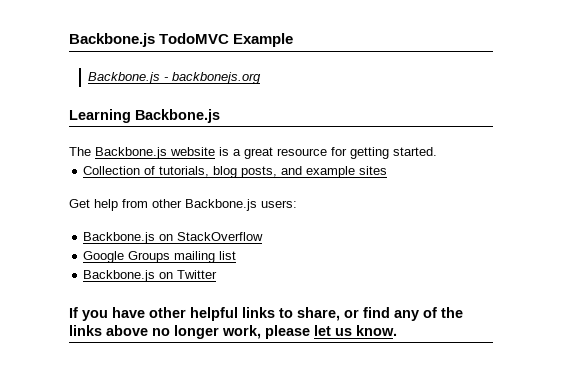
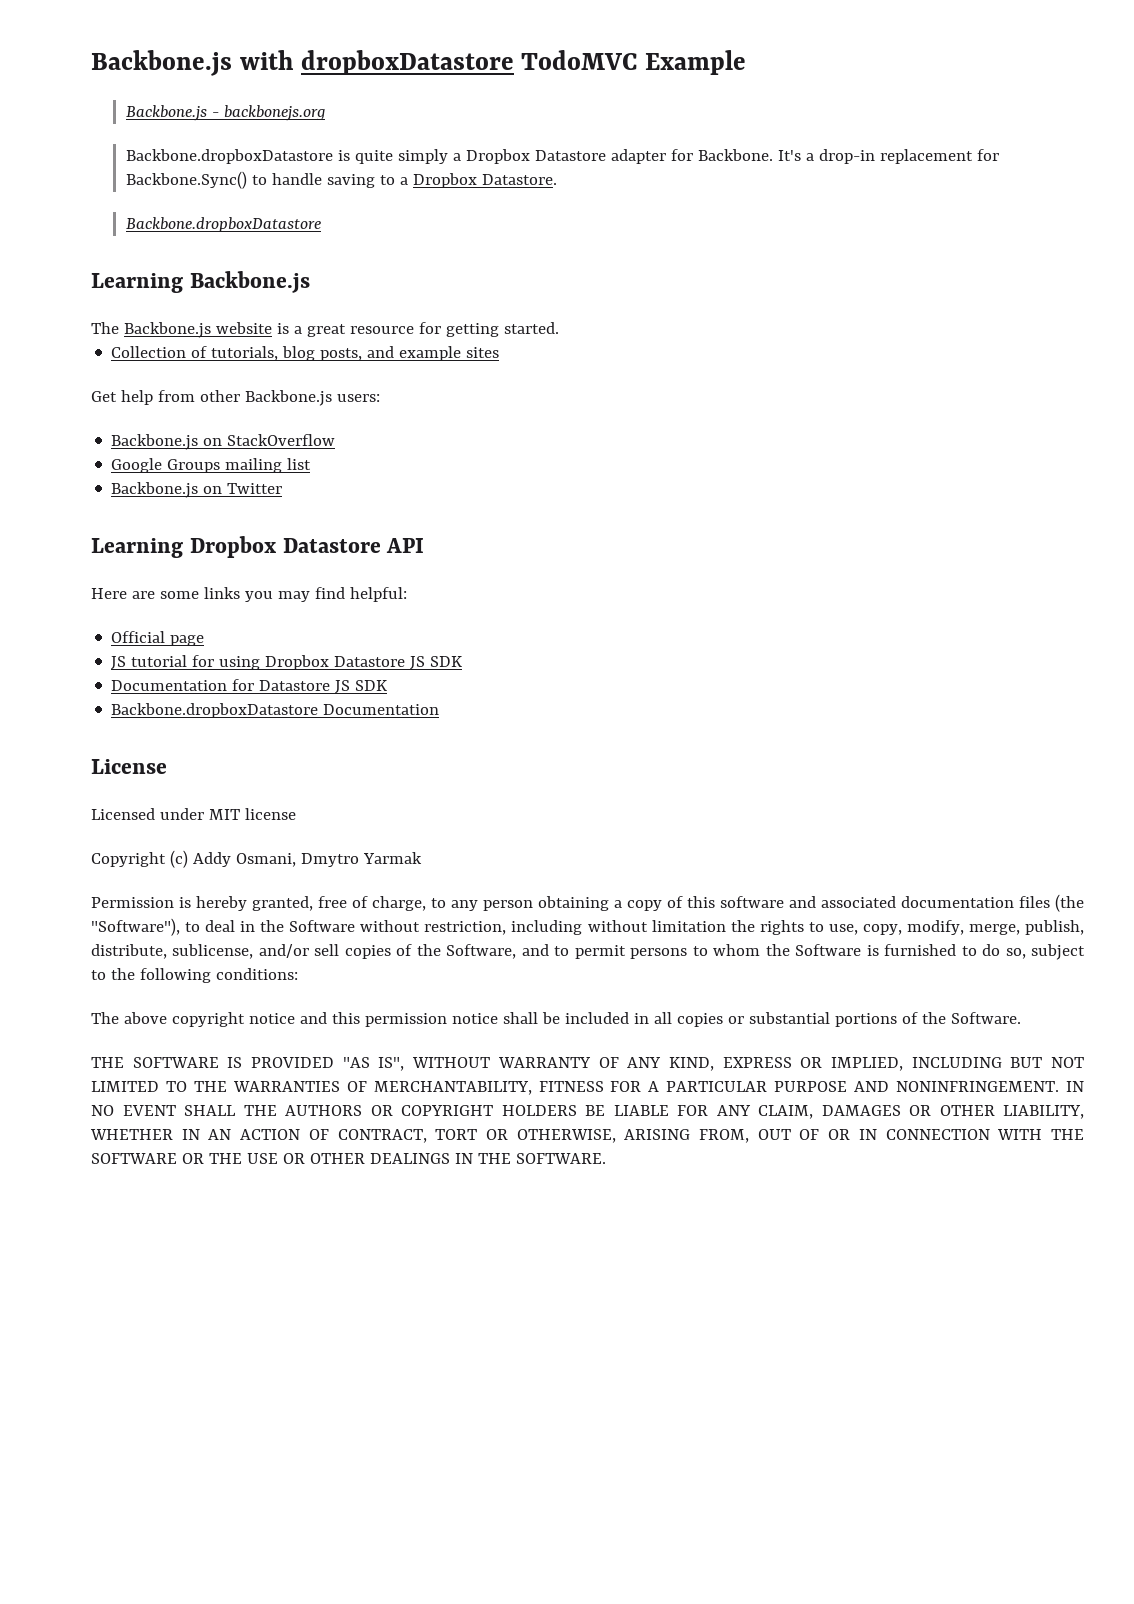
- Backbone.js TodoMVC Example
+ Backbone.js with dropboxDatastore TodoMVC Example
+ Backbone.dropboxDatastore is quite simply a Dropbox Datastore adapter for Backbone. It's a drop-in replacement for Backbone.Sync() to handle saving to a Dropbox Datastore.
+ Backbone.dropboxDatastore
- If you have other helpful links to share, or find any of the links above no longer work, please let us know.
+ Learning Dropbox Datastore API
+ Here are some links you may find helpful:
+ Official page
+ JS tutorial for using Dropbox Datastore JS SDK
+ Documentation for Datastore JS SDK
+ Backbone.dropboxDatastore Documentation
+ License
+ Licensed under MIT license
+ Copyright (c) Addy Osmani, Dmytro Yarmak
+ Permission is hereby granted, free of charge, to any person obtaining a copy of this software and associated documentation files (the "Software"), to deal in the Software without restriction, including without limitation the rights to use, copy, modify, merge, publish, distribute, sublicense, and/or sell copies of the Software, and to permit persons to whom the Software is furnished to do so, subject to the following conditions:
+ The above copyright notice and this permission notice shall be included in all copies or substantial portions of the Software.
+ THE SOFTWARE IS PROVIDED "AS IS", WITHOUT WARRANTY OF ANY KIND, EXPRESS OR IMPLIED, INCLUDING BUT NOT LIMITED TO THE WARRANTIES OF MERCHANTABILITY, FITNESS FOR A PARTICULAR PURPOSE AND NONINFRINGEMENT. IN NO EVENT SHALL THE AUTHORS OR COPYRIGHT HOLDERS BE LIABLE FOR ANY CLAIM, DAMAGES OR OTHER LIABILITY, WHETHER IN AN ACTION OF CONTRACT, TORT OR OTHERWISE, ARISING FROM, OUT OF OR IN CONNECTION WITH THE SOFTWARE OR THE USE OR OTHER DEALINGS IN THE SOFTWARE.

